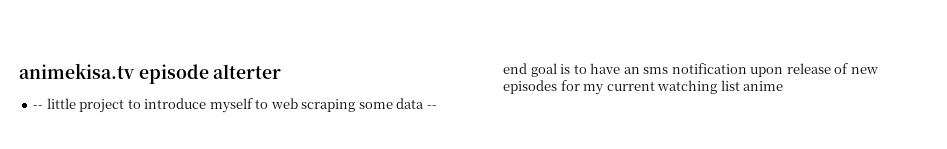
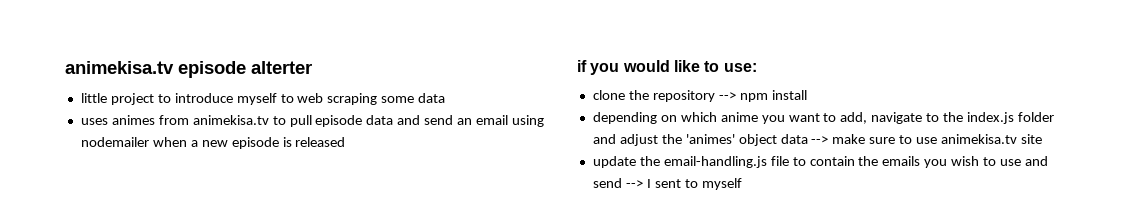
- -- little project to introduce myself to web scraping some data -- end goal is to have an sms notification upon release of new episodes for my current watching list anime
+ little project to introduce myself to web scraping some data
+ uses animes from animekisa.tv to pull episode data and send an email using nodemailer when a new episode is released
+ if you would like to use:
+ clone the repository --> npm install
+ depending on which anime you want to add, navigate to the index.js folder and adjust the 'animes' object data --> make sure to use animekisa.tv site
+ update the email-handling.js file to contain the emails you wish to use and send --> I sent to myself

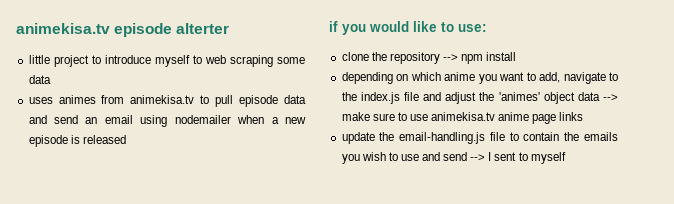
- depending on which anime you want to add, navigate to the index.js folder and adjust the 'animes' object data --> make sure to use animekisa.tv site
+ depending on which anime you want to add, navigate to the index.js file and adjust the 'animes' object data --> make sure to use animekisa.tv anime page links

